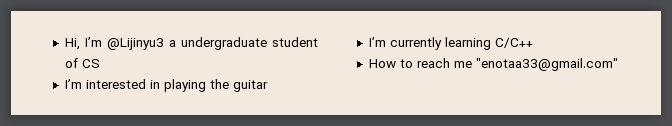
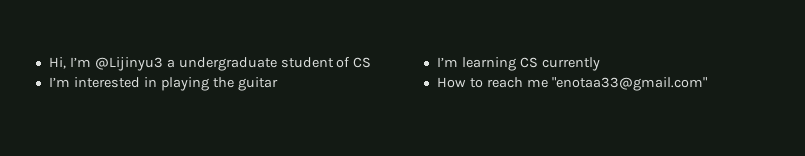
- I’m currently learning C/C++
+ I’m learning CS currently

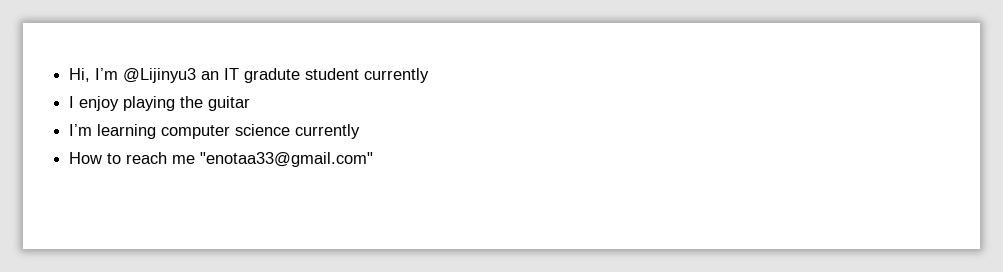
- Hi, I’m @Lijinyu3 a undergraduate student of CS
- I’m interested in playing the guitar
+ Hi, I’m @Lijinyu3 an IT gradute student currently
+ I enjoy playing the guitar
- I’m learning CS currently
+ I’m learning computer science currently

